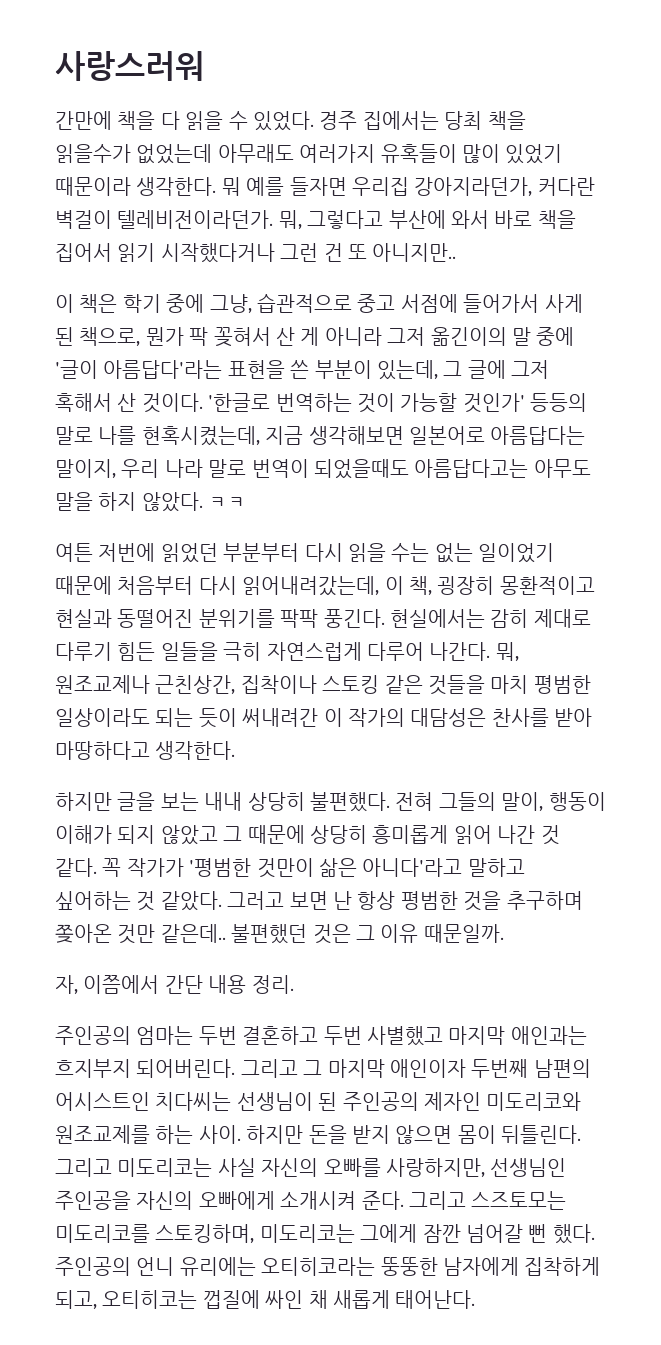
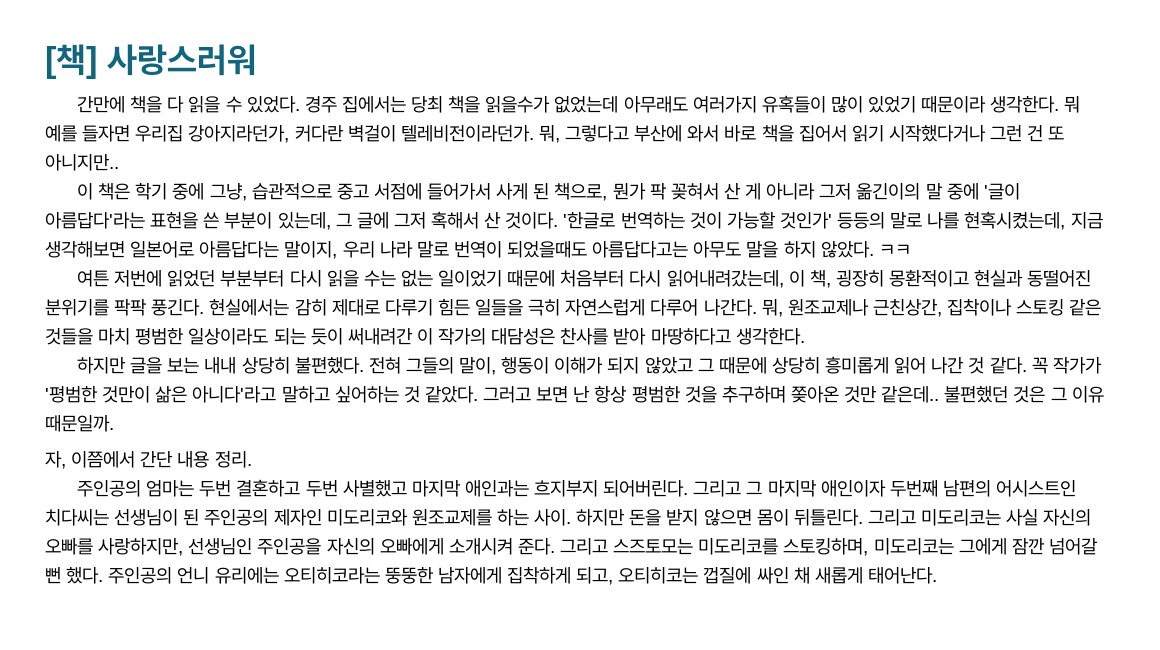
- 사랑스러워
+ [책] 사랑스러워

